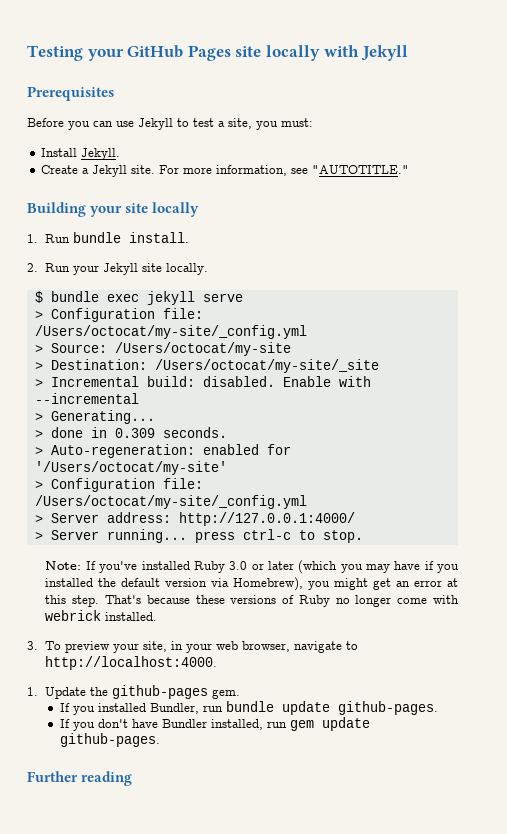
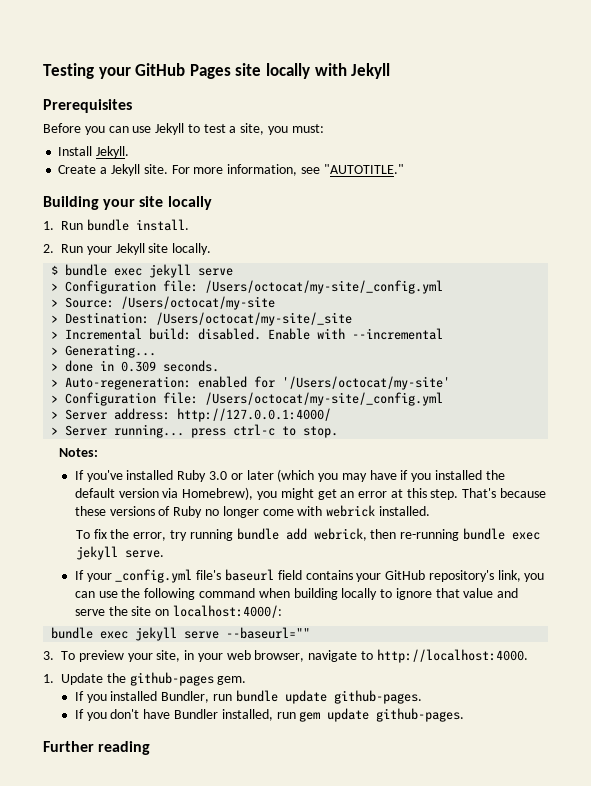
- Note: If you've installed Ruby 3.0 or later (which you may have if you installed the default version via Homebrew), you might get an error at this step.
+ Notes:
+ If you've installed Ruby 3.0 or later (which you may have if you installed the default version via Homebrew), you might get an error at this step.
+ To fix the error, try running bundle add webrick, then re-running bundle exec jekyll serve.
+ If your _config.yml file's baseurl field contains your GitHub repository's link, you can use the following command when building locally to ignore that value and serve the site on localhost:4000/:
+ bundle exec jekyll serve --baseurl=""

